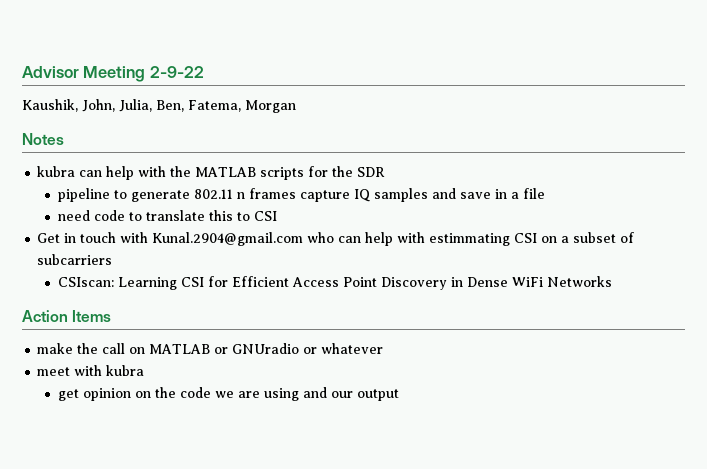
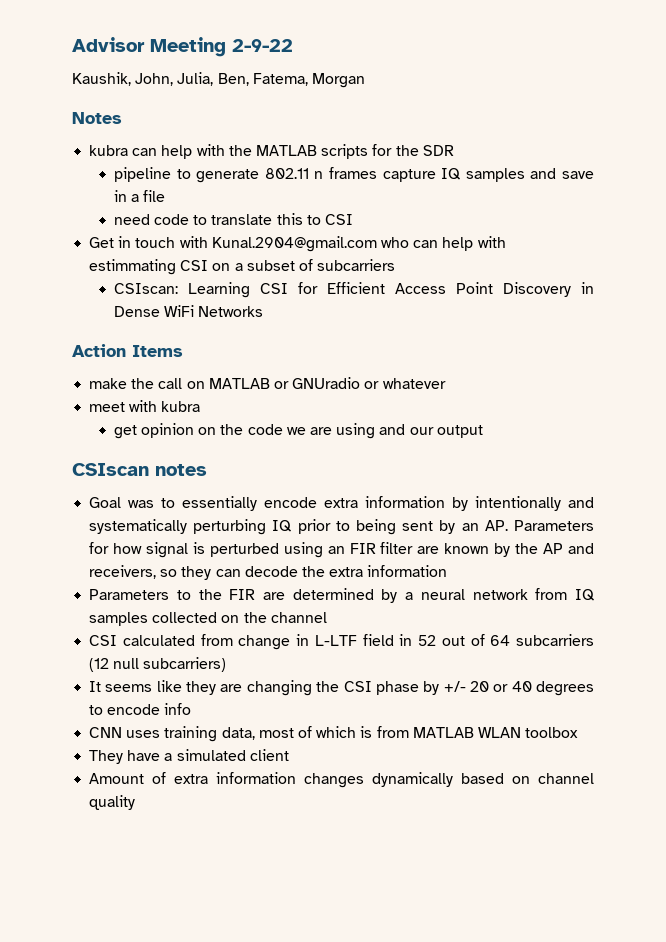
+ CSIscan notes
+ Goal was to essentially encode extra information by intentionally and systematically perturbing IQ prior to being sent by an AP. Parameters for how signal is perturbed using an FIR filter are known by the AP and receivers, so they can decode the extra information
+ Parameters to the FIR are determined by a neural network from IQ samples collected on the channel
+ CSI calculated from change in L-LTF field in 52 out of 64 subcarriers (12 null subcarriers)
+ It seems like they are changing the CSI phase by +/- 20 or 40 degrees to encode info
+ CNN uses training data, most of which is from MATLAB WLAN toolbox
+ They have a simulated client
+ Amount of extra information changes dynamically based on channel quality

